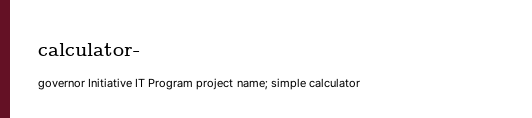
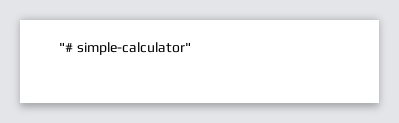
- calculator-
- governor Initiative IT Program project name; simple calculator
+ "# simple-calculator"

